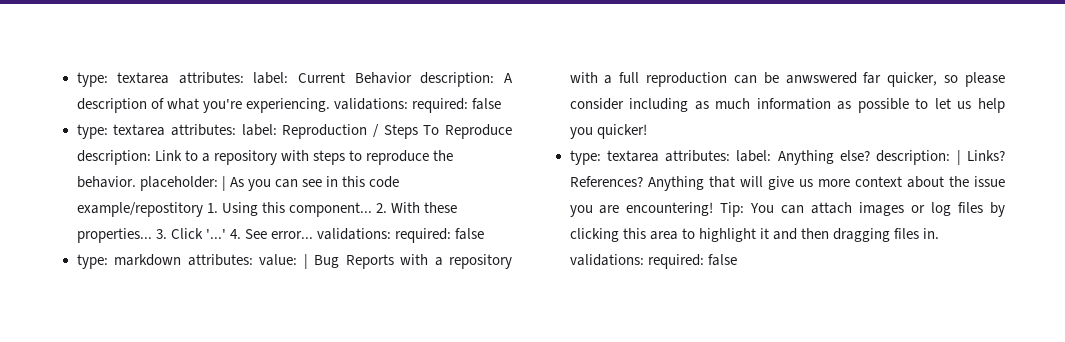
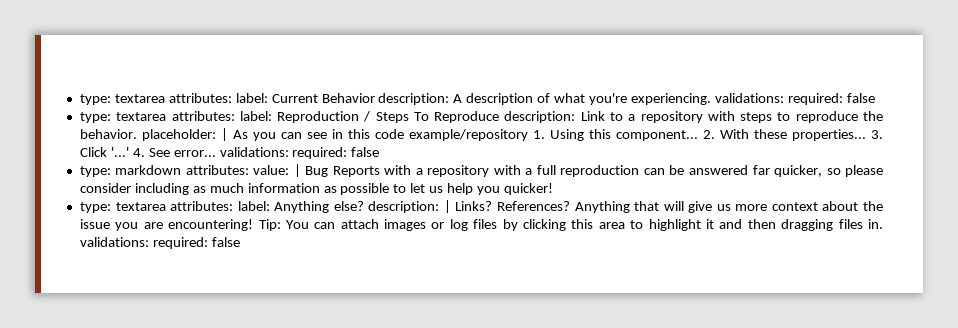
- type: textarea attributes: label: Reproduction / Steps To Reproduce description: Link to a repository with steps to reproduce the behavior. placeholder: | As you can see in this code example/repostitory 1. Using this component...
+ type: textarea attributes: label: Reproduction / Steps To Reproduce description: Link to a repository with steps to reproduce the behavior. placeholder: | As you can see in this code example/repository 1. Using this component...
- type: markdown attributes: value: | Bug Reports with a repository with a full reproduction can be anwswered far quicker, so please consider including as much information as possible to let us help you quicker!
+ type: markdown attributes: value: | Bug Reports with a repository with a full reproduction can be answered far quicker, so please consider including as much information as possible to let us help you quicker!

